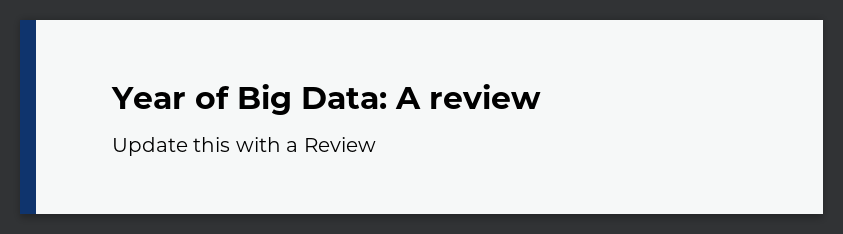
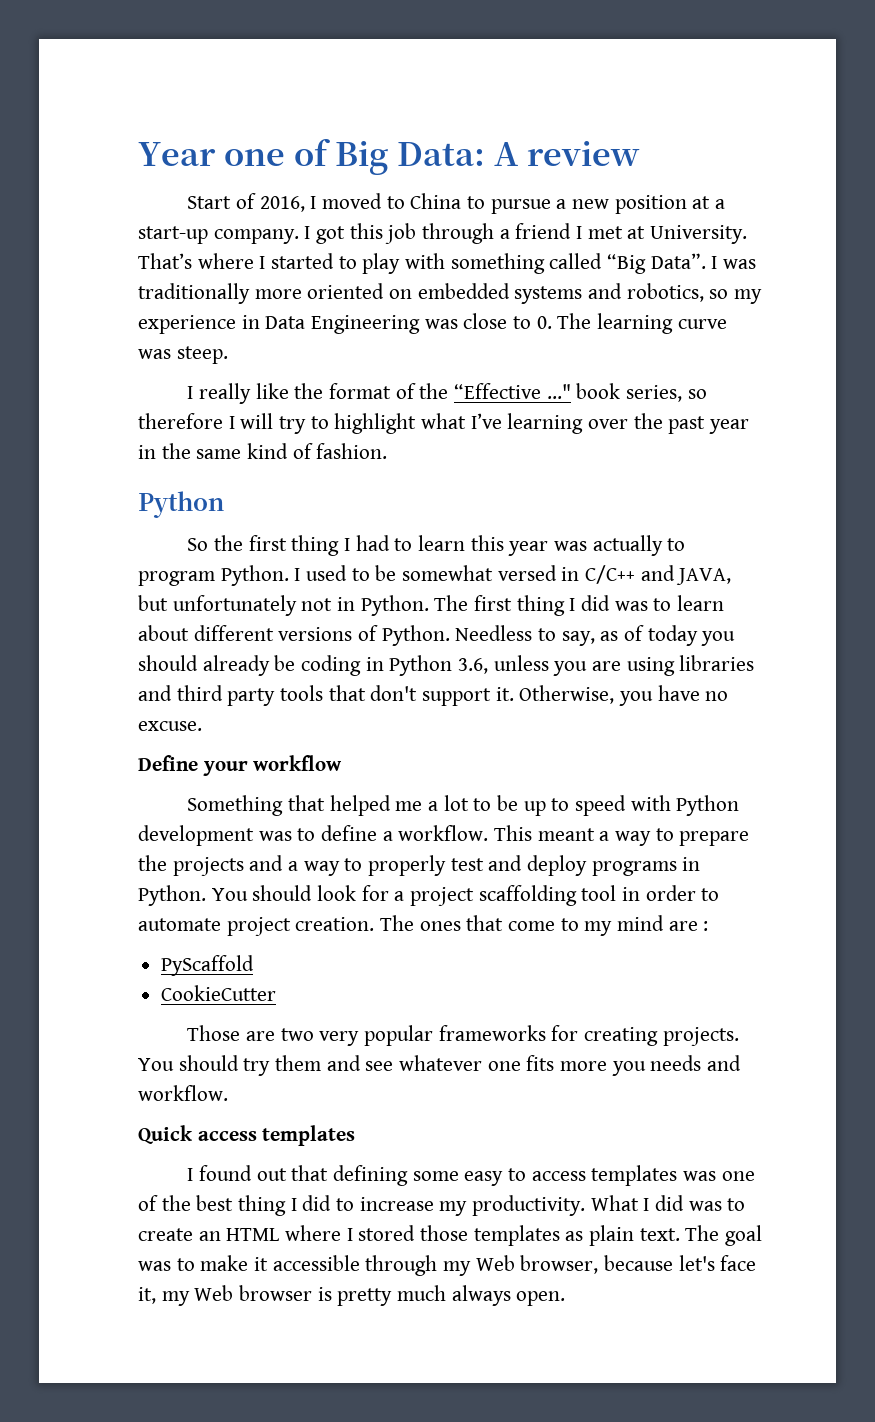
- Year of Big Data: A review
+ Year one of Big Data: A review
- Update this with a Review
+ Start of 2016, I moved to China to pursue a new position at a start-up company. I got this job through a friend I met at University. That’s where I started to play with something called “Big Data”. I was traditionally more oriented on embedded systems and robotics, so my experience in Data Engineering was close to 0. The learning curve was steep.
+ I really like the format of the “Effective ..." book series, so therefore I will try to highlight what I’ve learning over the past year in the same kind of fashion.
+ Python
+ So the first thing I had to learn this year was actually to program Python. I used to be somewhat versed in C/C++ and JAVA, but unfortunately not in Python. The first thing I did was to learn about different versions of Python. Needless to say, as of today you should already be coding in Python 3.6, unless you are using libraries and third party tools that don't support it. Otherwise, you have no excuse.
+ Define your workflow
+ Something that helped me a lot to be up to speed with Python development was to define a workflow. This meant a way to prepare the projects and a way to properly test and deploy programs in Python. You should look for a project scaffolding tool in order to automate project creation. The ones that come to my mind are :
+ PyScaffold
+ CookieCutter
+ Those are two very popular frameworks for creating projects. You should try them and see whatever one fits more you needs and workflow.
+ Quick access templates
+ I found out that defining some easy to access templates was one of the best thing I did to increase my productivity. What I did was to create an HTML where I stored those templates as plain text. The goal was to make it accessible through my Web browser, because let's face it, my Web browser is pretty much always open.

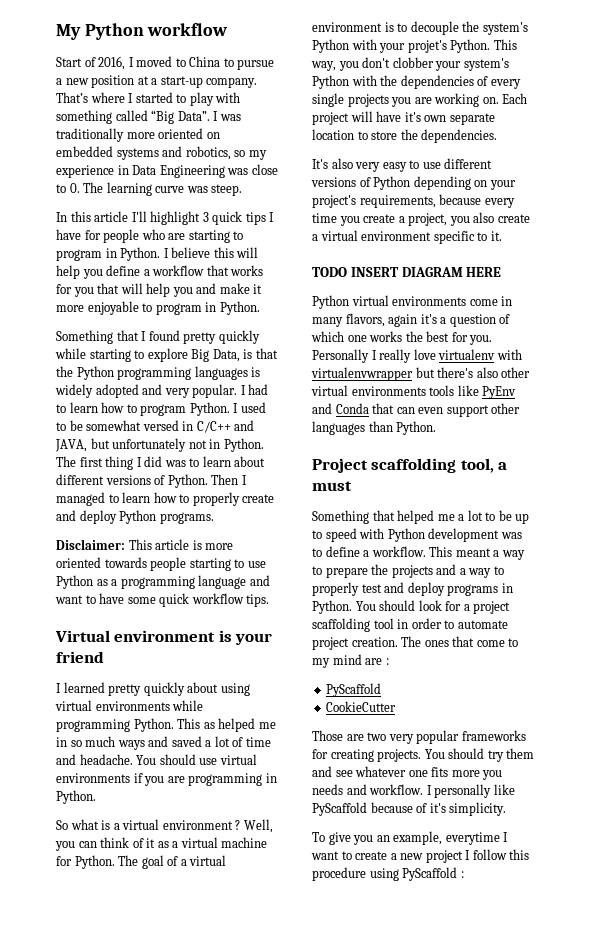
- Year one of Big Data: A review
+ My Python workflow
- I got this job through a friend I met at University.
- I really like the format of the “Effective ..." book series, so therefore I will try to highlight what I’ve learning over the past year in the same kind of fashion.
- Python
- So the first thing I had to learn this year was actually to program Python.
+ In this article I'll highlight 3 quick tips I have for people who are starting to program in Python. I believe this will help you define a workflow that works for you that will help you and make it more enjoyable to program in Python.
+ Something that I found pretty quickly while starting to explore Big Data, is that the Python programming languages is widely adopted and very popular. I had to learn how to program Python.
- Needless to say, as of today you should already be coding in Python 3.6, unless you are using libraries and third party tools that don't support it. Otherwise, you have no excuse.
- Define your workflow
+ Then I managed to learn how to properly create and deploy Python programs.
+ Disclaimer: This article is more oriented towards people starting to use Python as a programming language and want to have some quick workflow tips.
+ Virtual environment is your friend
+ I learned pretty quickly about using virtual environments while programming Python. This as helped me in so much ways and saved a lot of time and headache. You should use virtual environments if you are programming in Python.
+ So what is a virtual environment ? Well, you can think of it as a virtual machine for Python. The goal of a virtual environment is to decouple the system's Python with your projet's Python. This way, you don't clobber your system's Python with the dependencies of every single projects you are working on. Each project will have it's own separate location to store the dependencies.
+ It's also very easy to use different versions of Python depending on your project's requirements, because every time you create a project, you also create a virtual environment specific to it.
+ TODO INSERT DIAGRAM HERE
+ Python virtual environments come in many flavors, again it's a question of which one works the best for you. Personally I really love virtualenv with virtualenvwrapper but there's also other virtual environments tools like PyEnv and Conda that can even support other languages than Python.
+ Project scaffolding tool, a must
- You should try them and see whatever one fits more you needs and workflow.
- Quick access templates
- I found out that defining some easy to access templates was one of the best thing I did to increase my productivity. What I did was to create an HTML where I stored those templates as plain text. The goal was to make it accessible through my Web browser, because let's face it, my Web browser is pretty much always open.
+ You should try them and see whatever one fits more you needs and workflow. I personally like PyScaffold because of it's simplicity.
+ To give you an example, everytime I want to create a new project I follow this procedure using PyScaffold :

